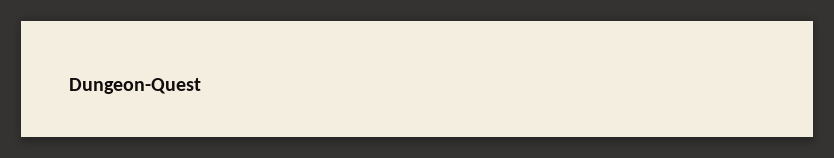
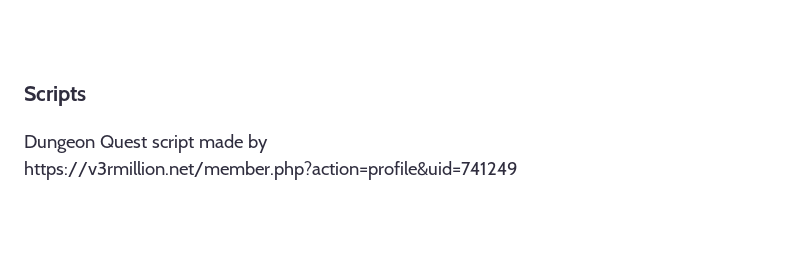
- Dungeon-Quest
+ Scripts
+ Dungeon Quest script made by https://v3rmillion.net/member.php?action=profile&uid=741249

